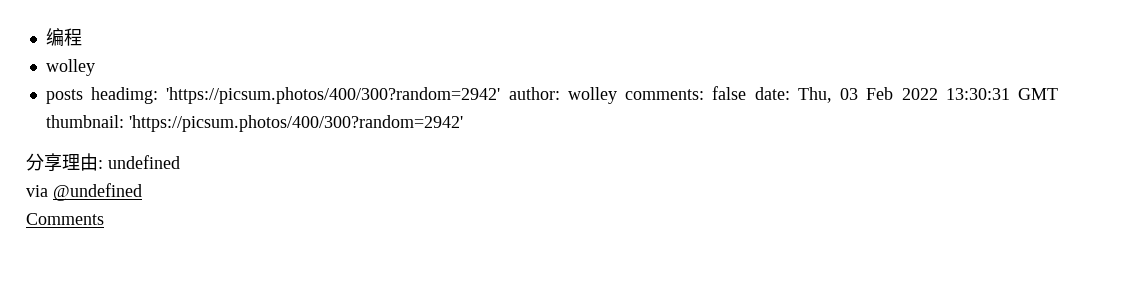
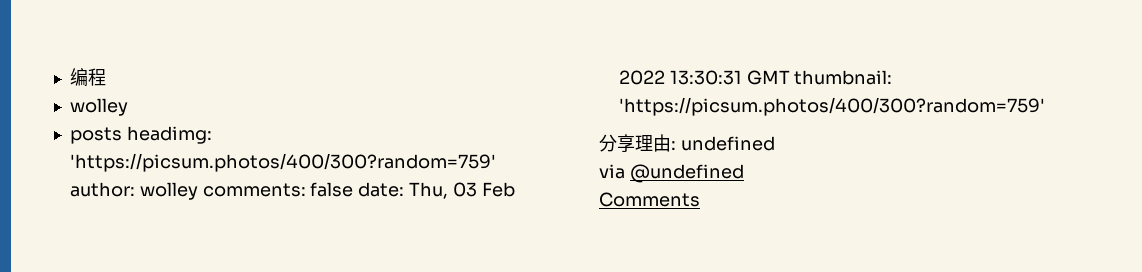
- posts headimg: 'https://picsum.photos/400/300?random=2942' author: wolley comments: false date: Thu, 03 Feb 2022 13:30:31 GMT thumbnail: 'https://picsum.photos/400/300?random=2942'
+ posts headimg: 'https://picsum.photos/400/300?random=759' author: wolley comments: false date: Thu, 03 Feb 2022 13:30:31 GMT thumbnail: 'https://picsum.photos/400/300?random=759'

